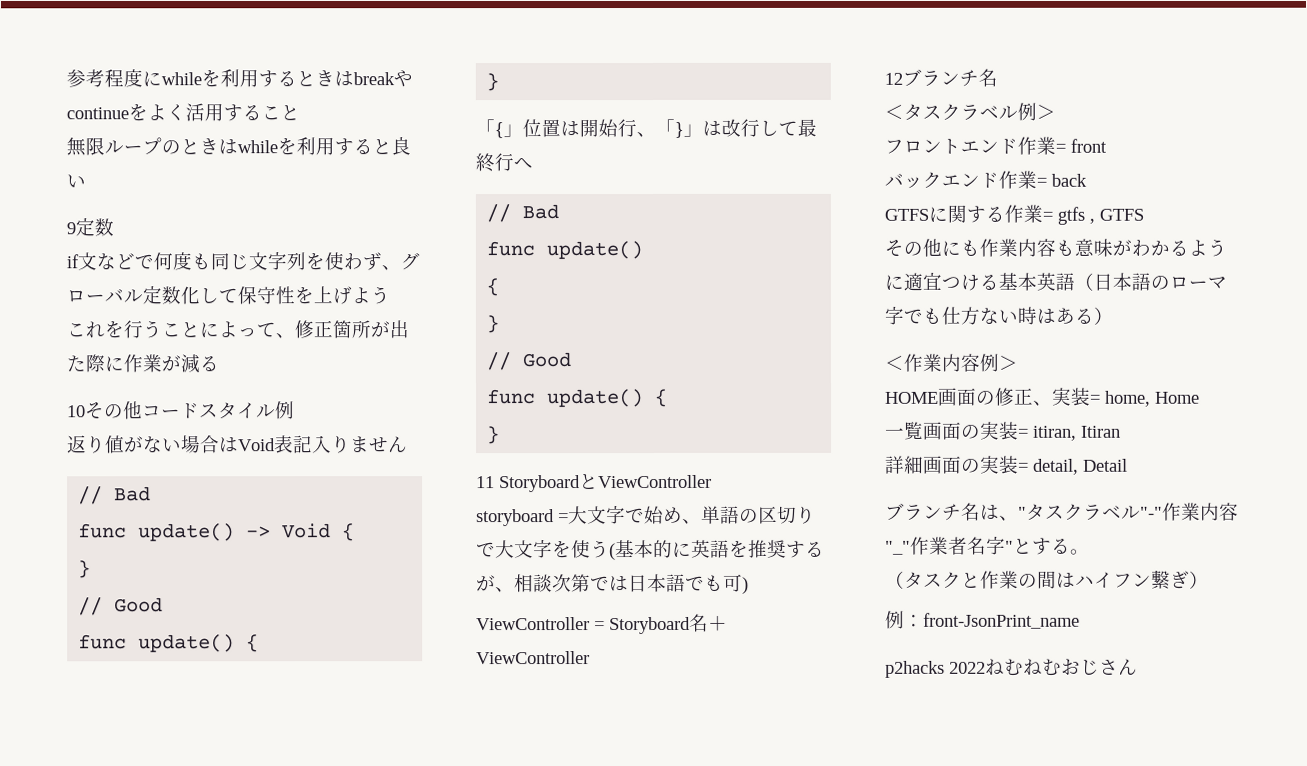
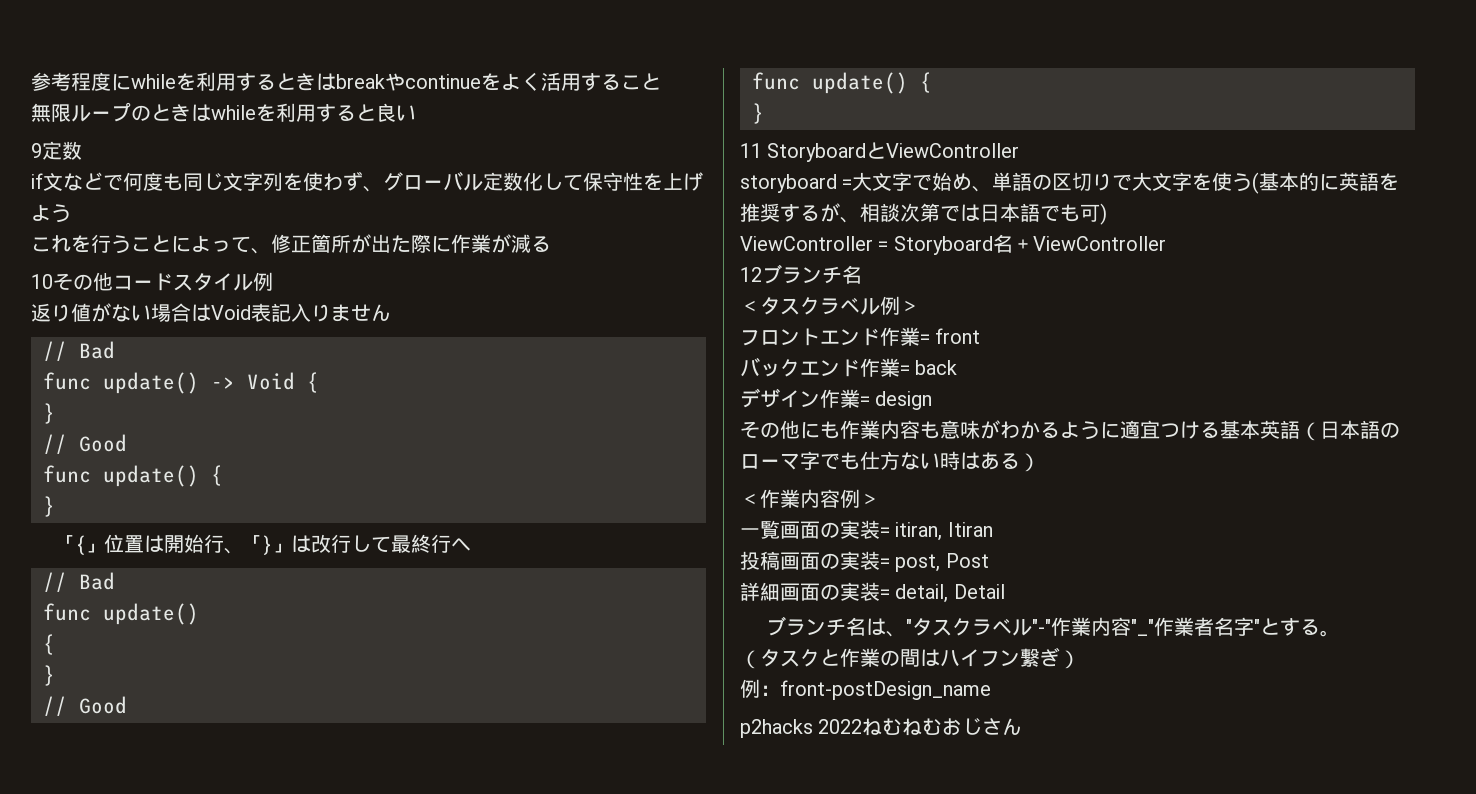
- GTFSに関する作業= gtfs , GTFS
+ デザイン作業= design
- HOME画面の修正、実装= home, Home
+ 投稿画面の実装= post, Post
- 例：front-JsonPrint_name
+ 例：front-postDesign_name

